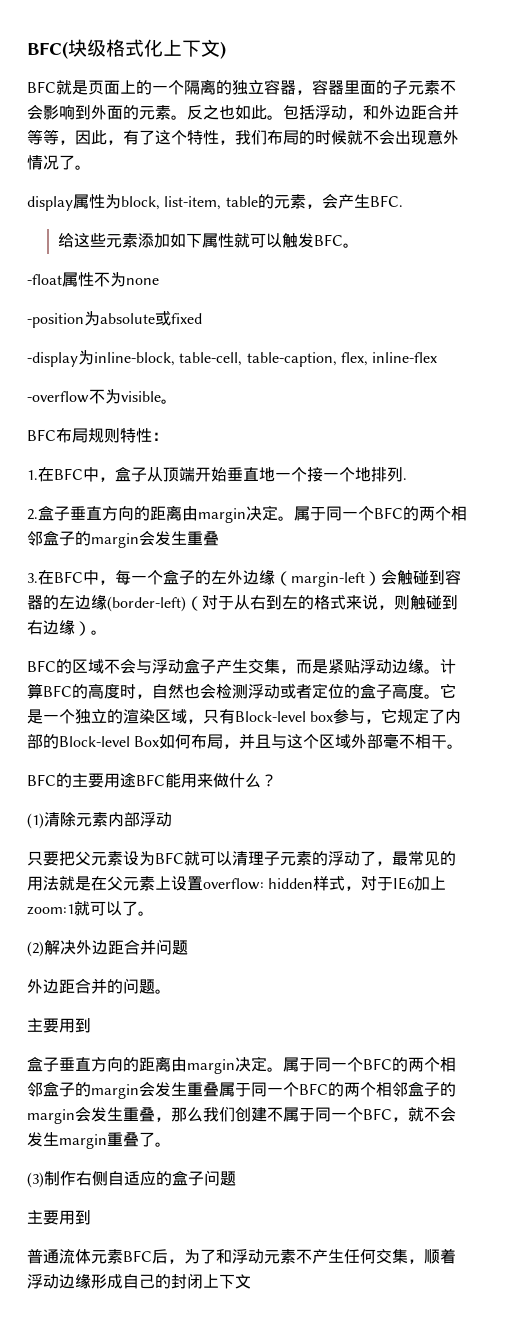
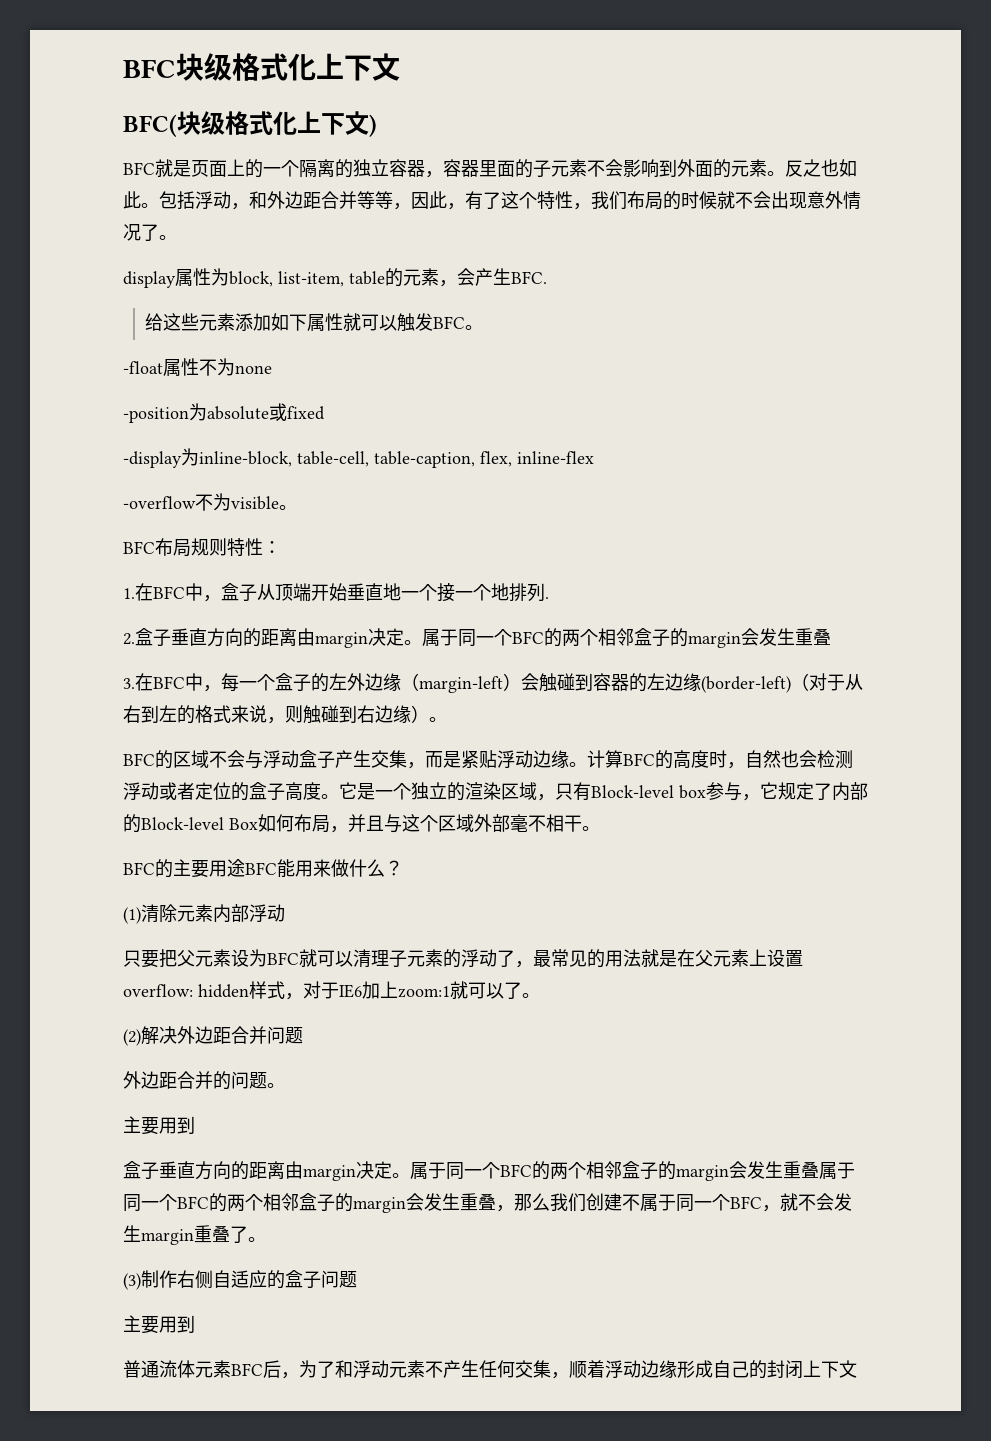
+ BFC块级格式化上下文

